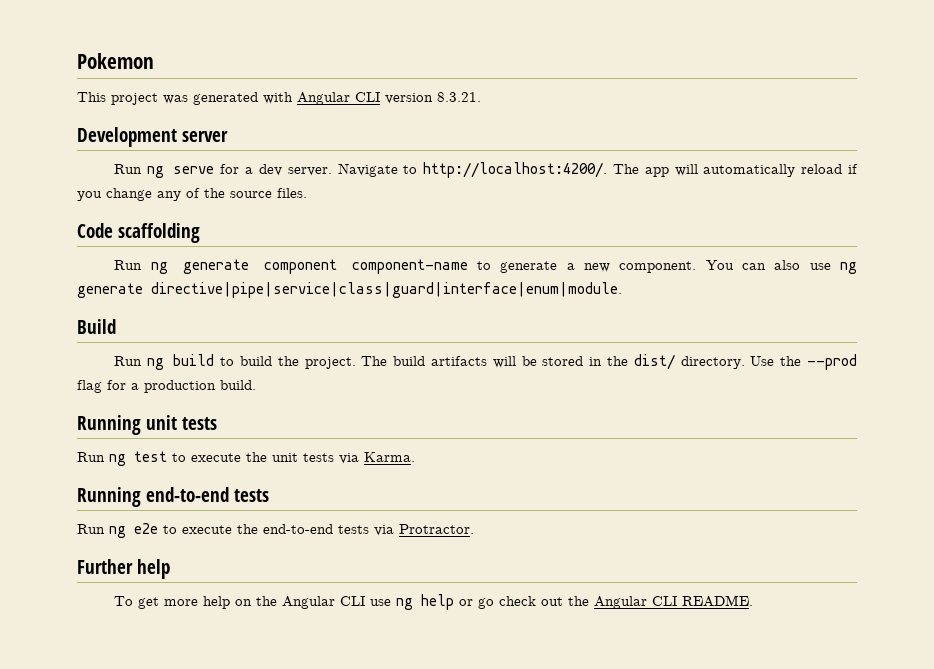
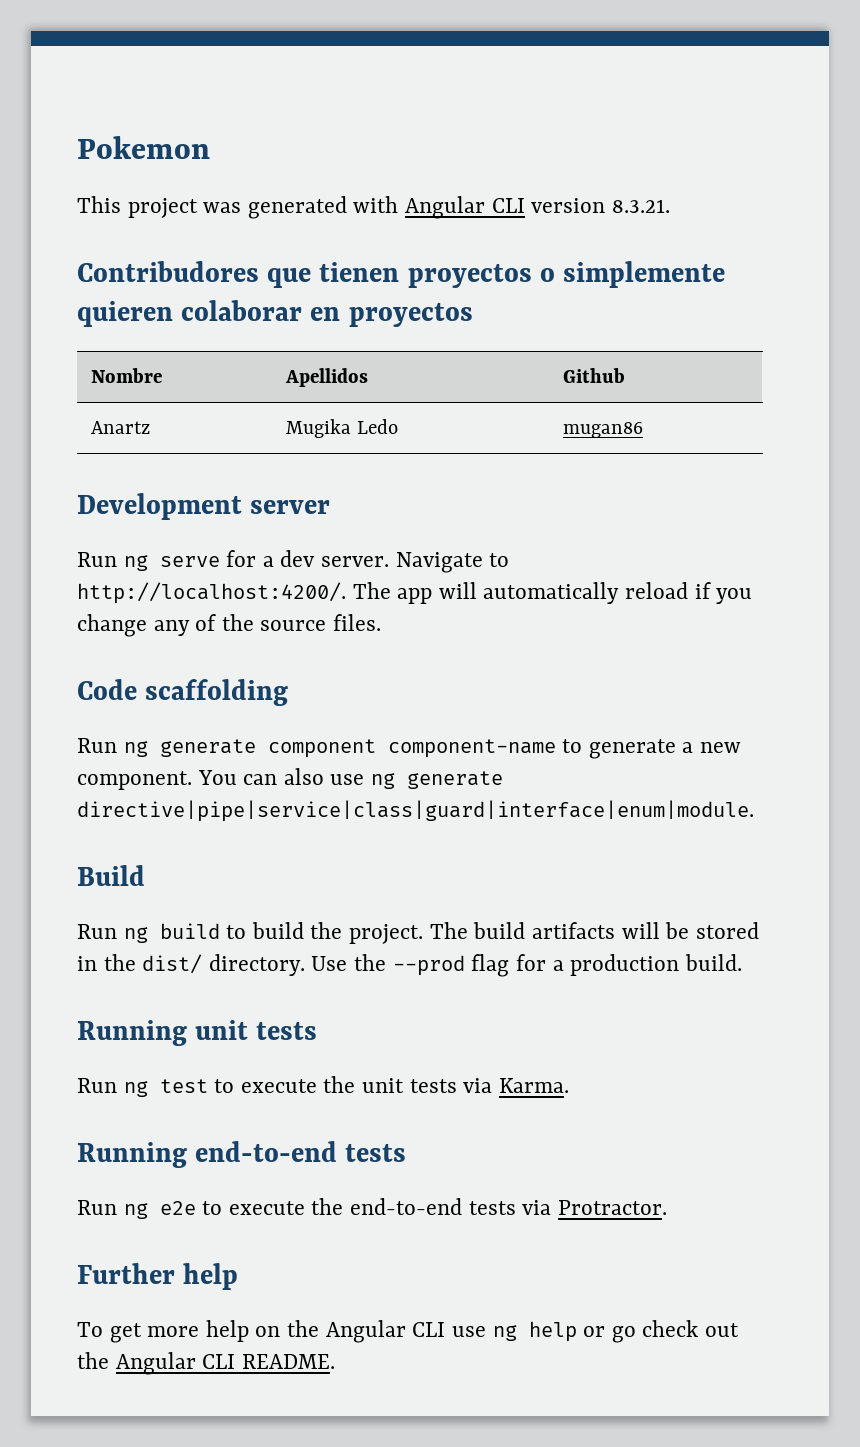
+ Contribudores que tienen proyectos o simplemente quieren colaborar en proyectos
+ Nombre | Apellidos | Github
+ Anartz | Mugika Ledo | mugan86

